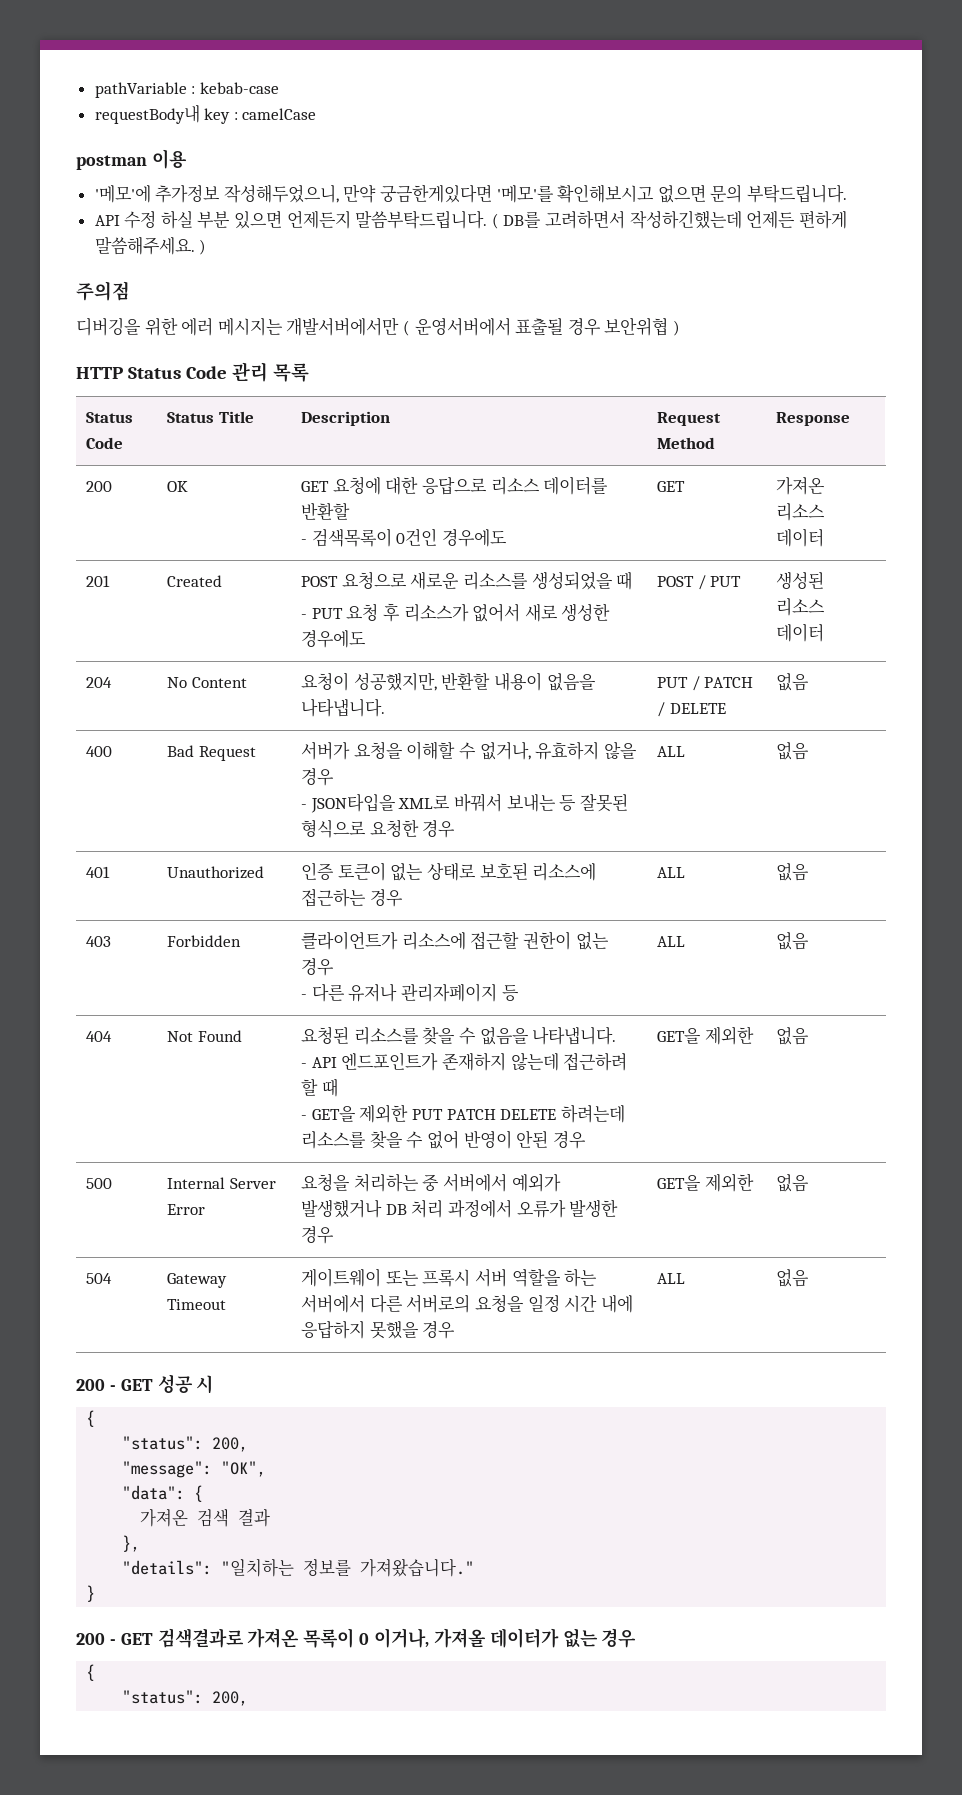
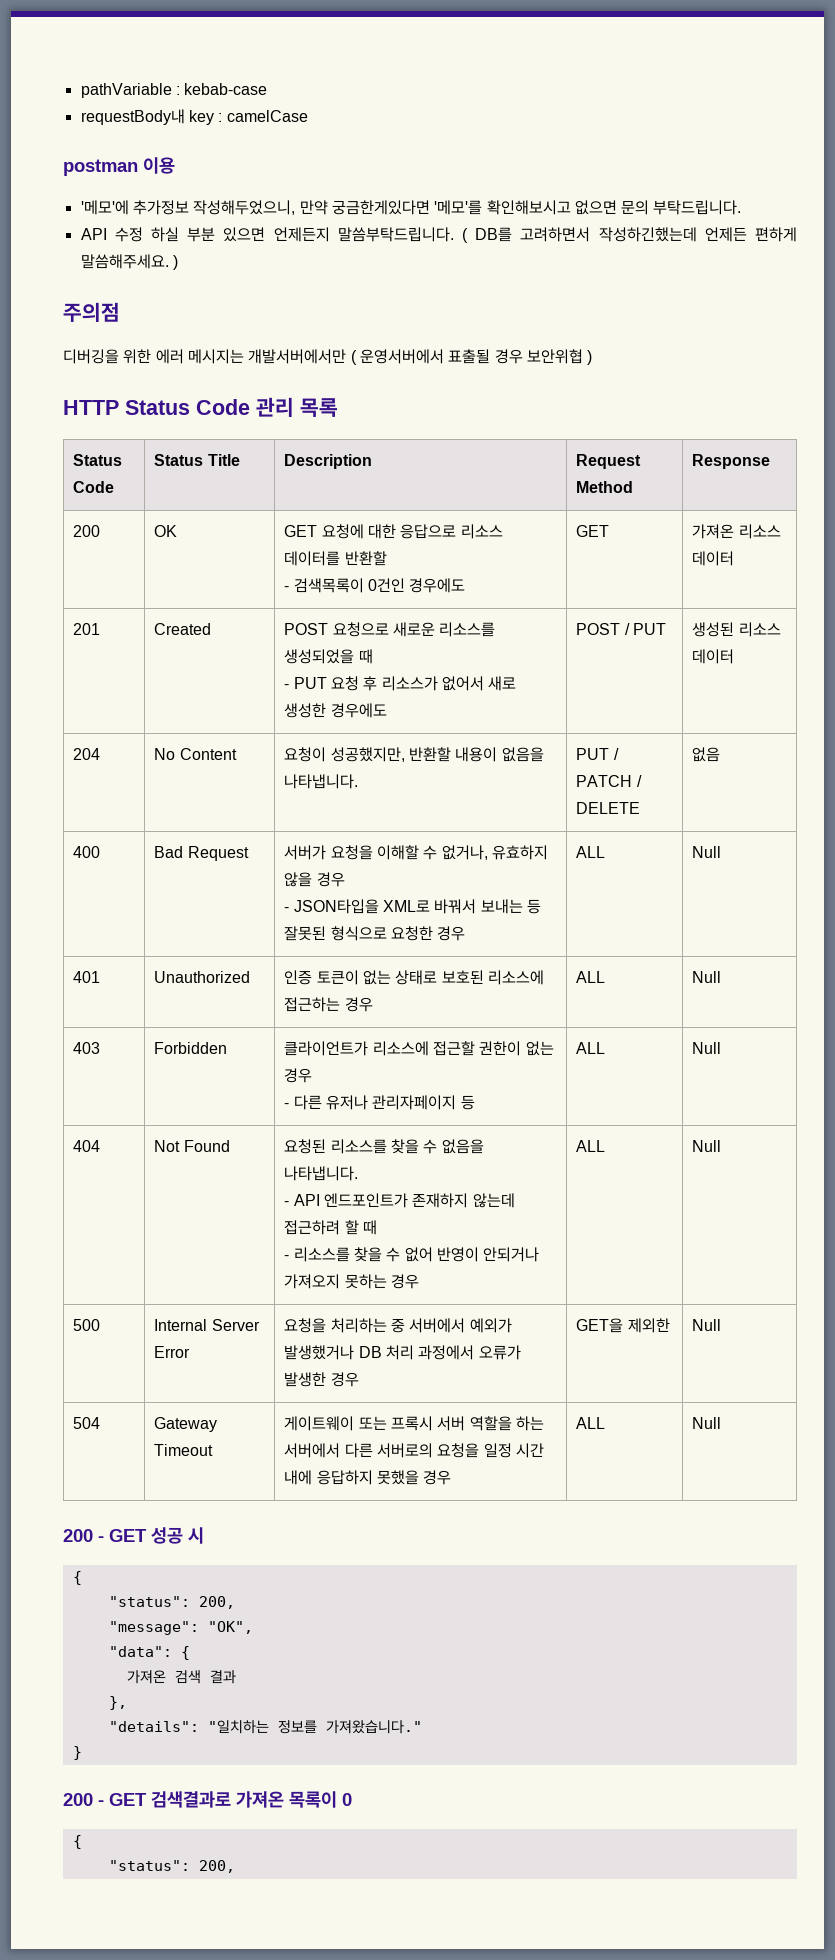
  400 | Bad Request | 서버가 요청을 이해할 수 없거나, 유효하지 않을 경우
- - JSON타입을 XML로 바꿔서 보내는 등 잘못된 형식으로 요청한 경우 | ALL | 없음
+ - JSON타입을 XML로 바꿔서 보내는 등 잘못된 형식으로 요청한 경우 | ALL | Null
- 401 | Unauthorized | 인증 토큰이 없는 상태로 보호된 리소스에 접근하는 경우 | ALL | 없음
+ 401 | Unauthorized | 인증 토큰이 없는 상태로 보호된 리소스에 접근하는 경우 | ALL | Null
  403 | Forbidden | 클라이언트가 리소스에 접근할 권한이 없는 경우
- - 다른 유저나 관리자페이지 등 | ALL | 없음
+ - 다른 유저나 관리자페이지 등 | ALL | Null
  404 | Not Found | 요청된 리소스를 찾을 수 없음을 나타냅니다.
  - API 엔드포인트가 존재하지 않는데 접근하려 할 때
- - GET을 제외한 PUT PATCH DELETE 하려는데 리소스를 찾을 수 없어 반영이 안된 경우 | GET을 제외한 | 없음
+ - 리소스를 찾을 수 없어 반영이 안되거나 가져오지 못하는 경우 | ALL | Null
- 500 | Internal Server Error | 요청을 처리하는 중 서버에서 예외가 발생했거나 DB 처리 과정에서 오류가 발생한 경우 | GET을 제외한 | 없음
+ 500 | Internal Server Error | 요청을 처리하는 중 서버에서 예외가 발생했거나 DB 처리 과정에서 오류가 발생한 경우 | GET을 제외한 | Null
- 504 | Gateway Timeout | 게이트웨이 또는 프록시 서버 역할을 하는 서버에서 다른 서버로의 요청을 일정 시간 내에 응답하지 못했을 경우 | ALL | 없음
+ 504 | Gateway Timeout | 게이트웨이 또는 프록시 서버 역할을 하는 서버에서 다른 서버로의 요청을 일정 시간 내에 응답하지 못했을 경우 | ALL | Null
- 200 - GET 검색결과로 가져온 목록이 0 이거나, 가져올 데이터가 없는 경우
+ 200 - GET 검색결과로 가져온 목록이 0

